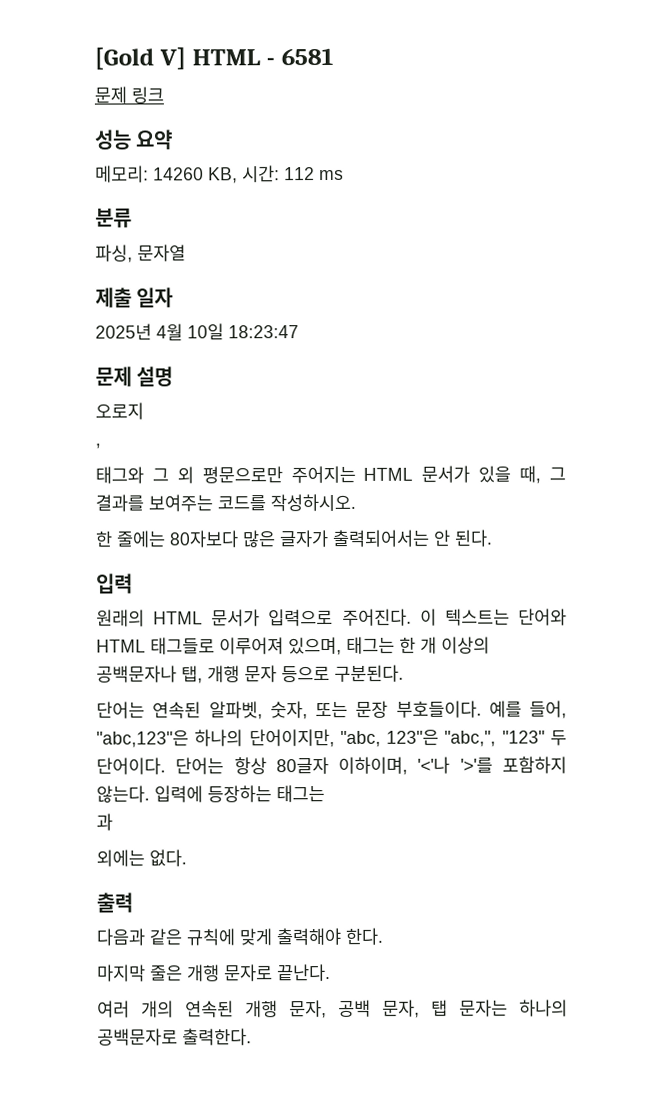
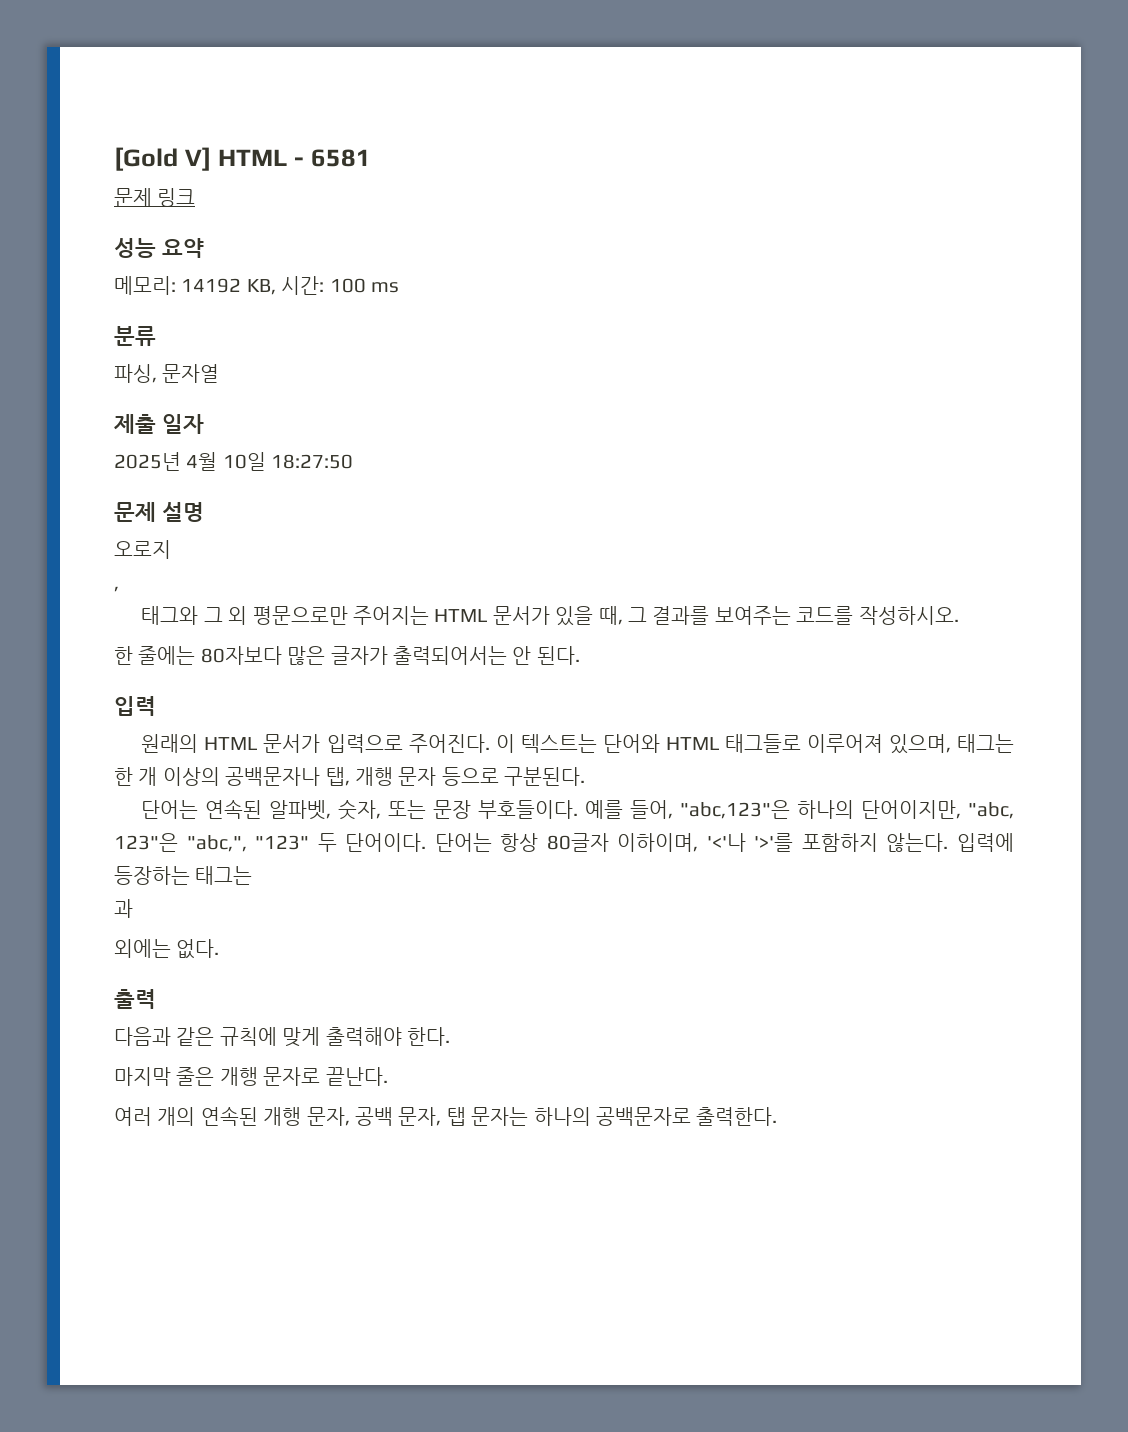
- 메모리: 14260 KB, 시간: 112 ms
+ 메모리: 14192 KB, 시간: 100 ms
- 2025년 4월 10일 18:23:47
+ 2025년 4월 10일 18:27:50

